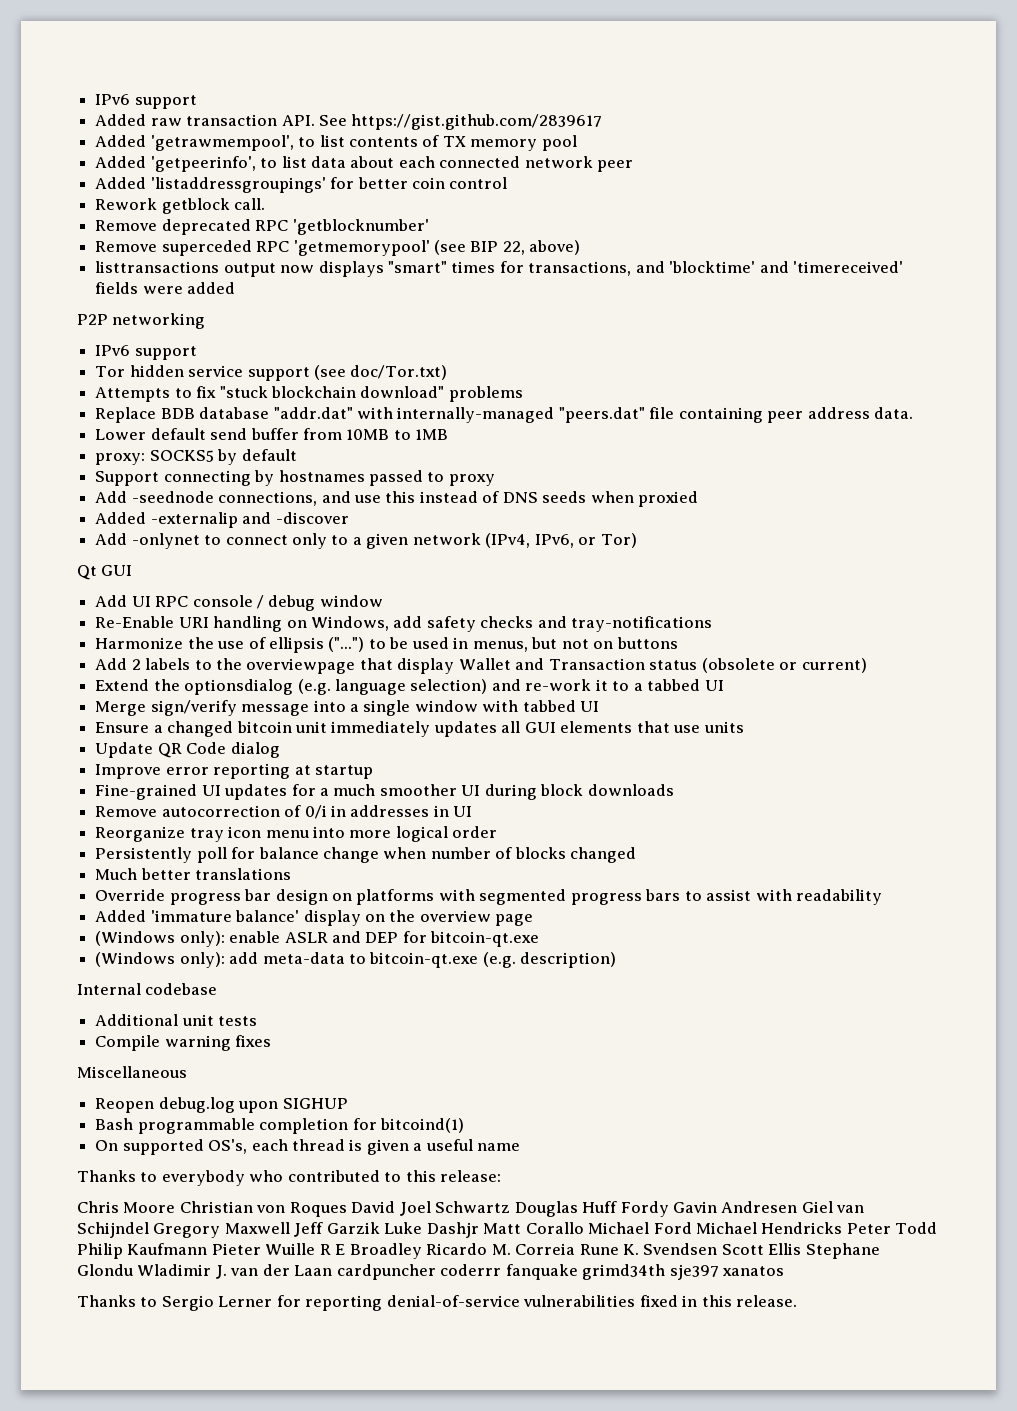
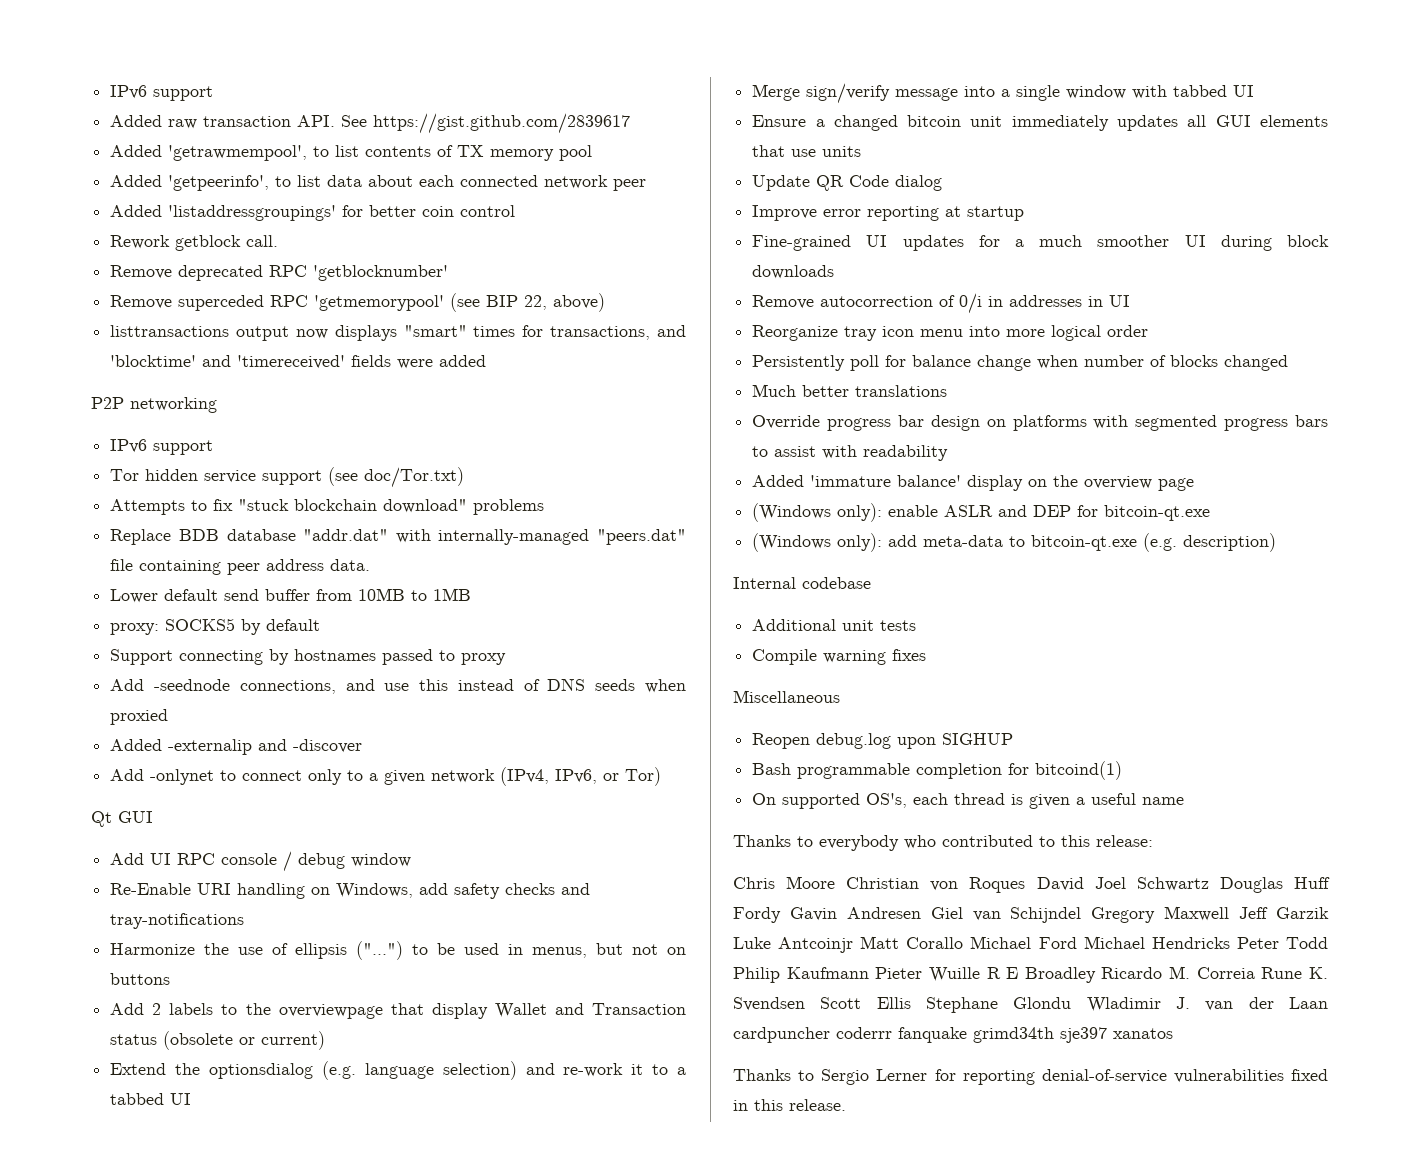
- Chris Moore Christian von Roques David Joel Schwartz Douglas Huff Fordy Gavin Andresen Giel van Schijndel Gregory Maxwell Jeff Garzik Luke Dashjr Matt Corallo Michael Ford Michael Hendricks Peter Todd Philip Kaufmann Pieter Wuille R E Broadley Ricardo M. Correia Rune K. Svendsen Scott Ellis Stephane Glondu Wladimir J. van der Laan cardpuncher coderrr fanquake grimd34th sje397 xanatos
+ Chris Moore Christian von Roques David Joel Schwartz Douglas Huff Fordy Gavin Andresen Giel van Schijndel Gregory Maxwell Jeff Garzik Luke Antcoinjr Matt Corallo Michael Ford Michael Hendricks Peter Todd Philip Kaufmann Pieter Wuille R E Broadley Ricardo M. Correia Rune K. Svendsen Scott Ellis Stephane Glondu Wladimir J. van der Laan cardpuncher coderrr fanquake grimd34th sje397 xanatos

